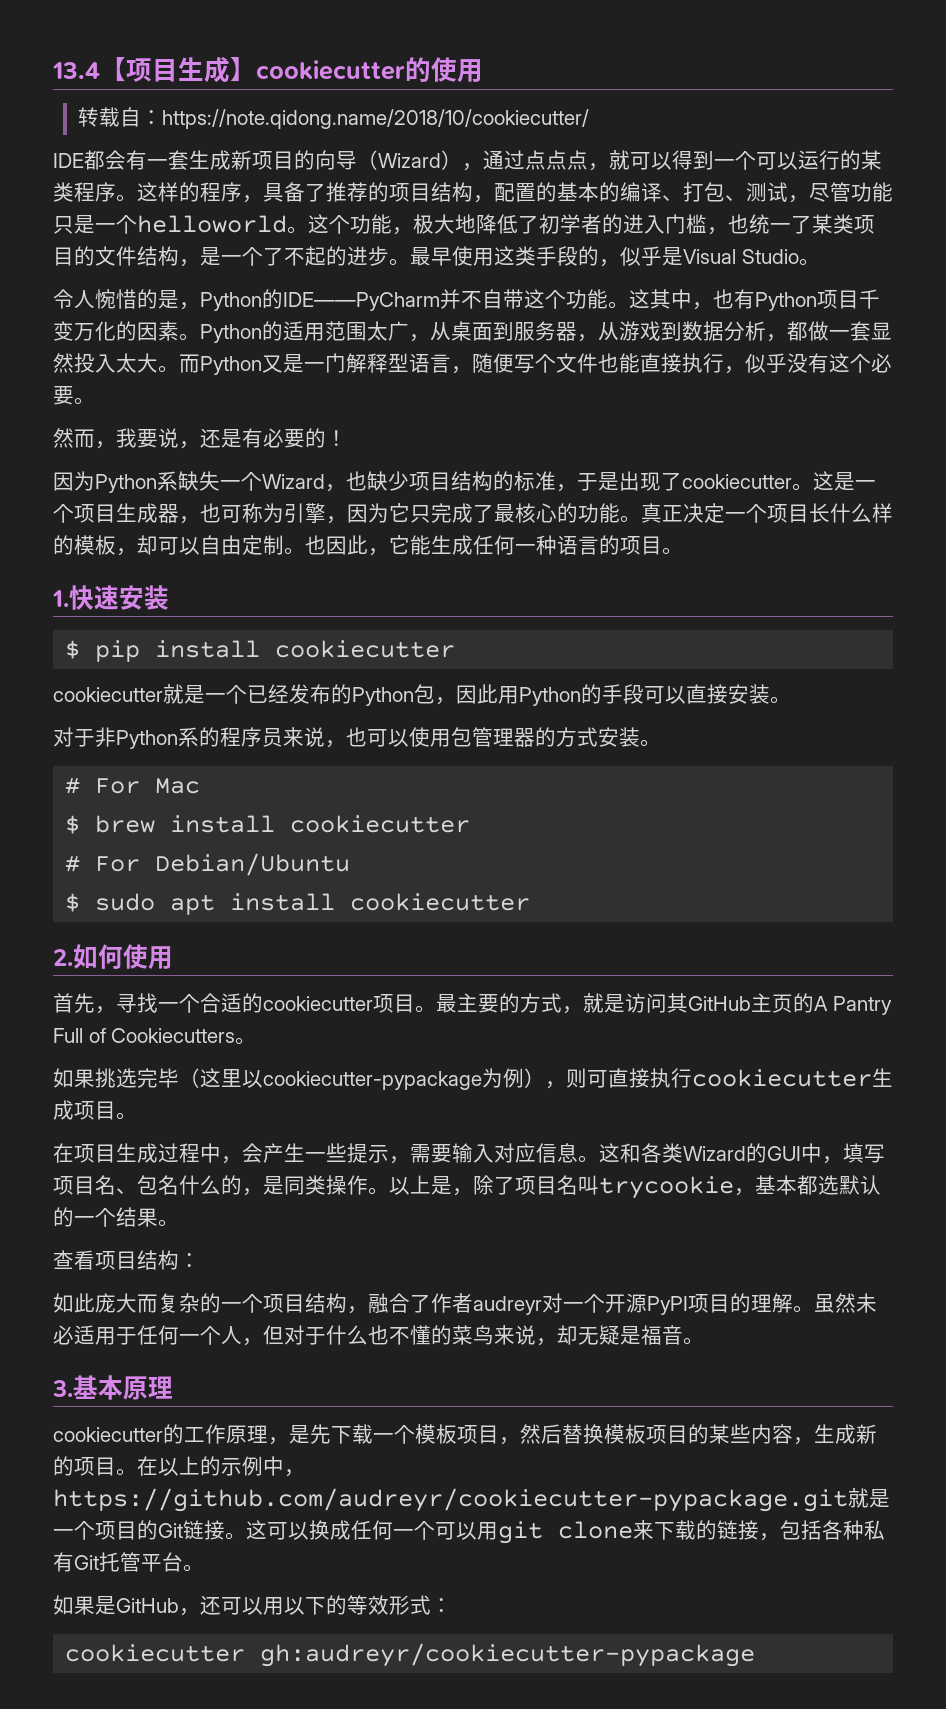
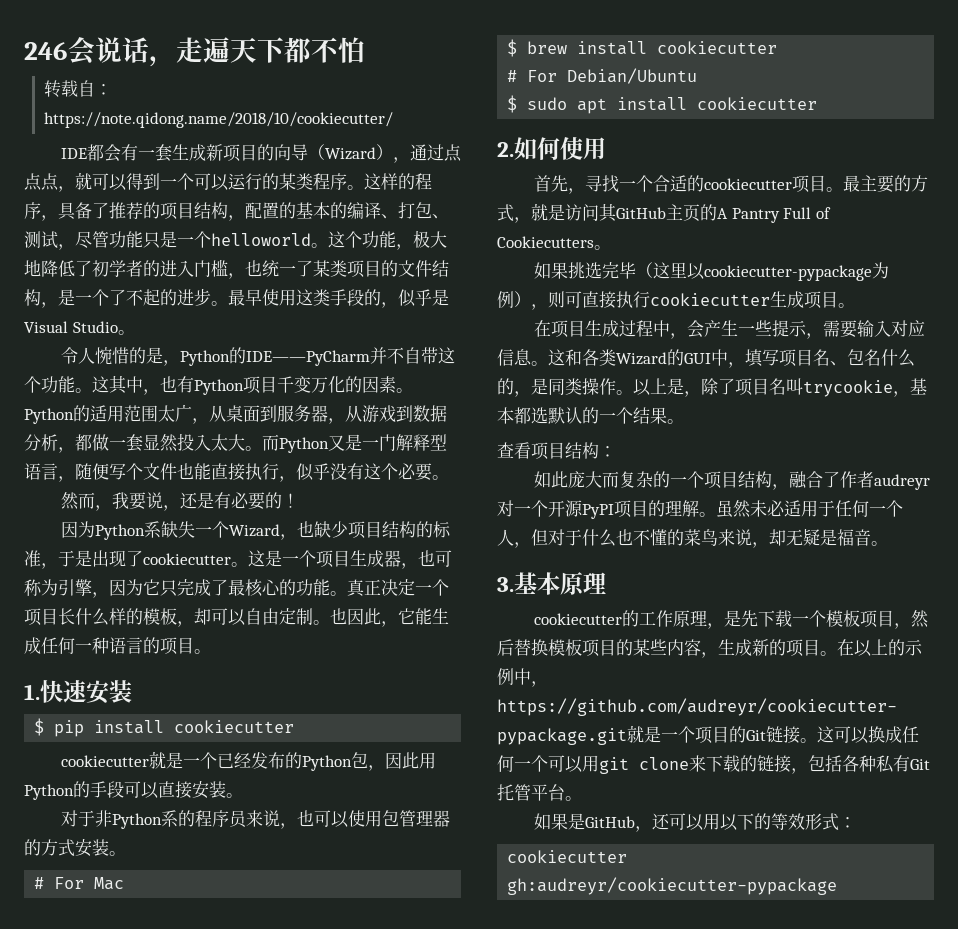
- 13.4【项目生成】cookiecutter的使用
+ 246会说话，走遍天下都不怕

